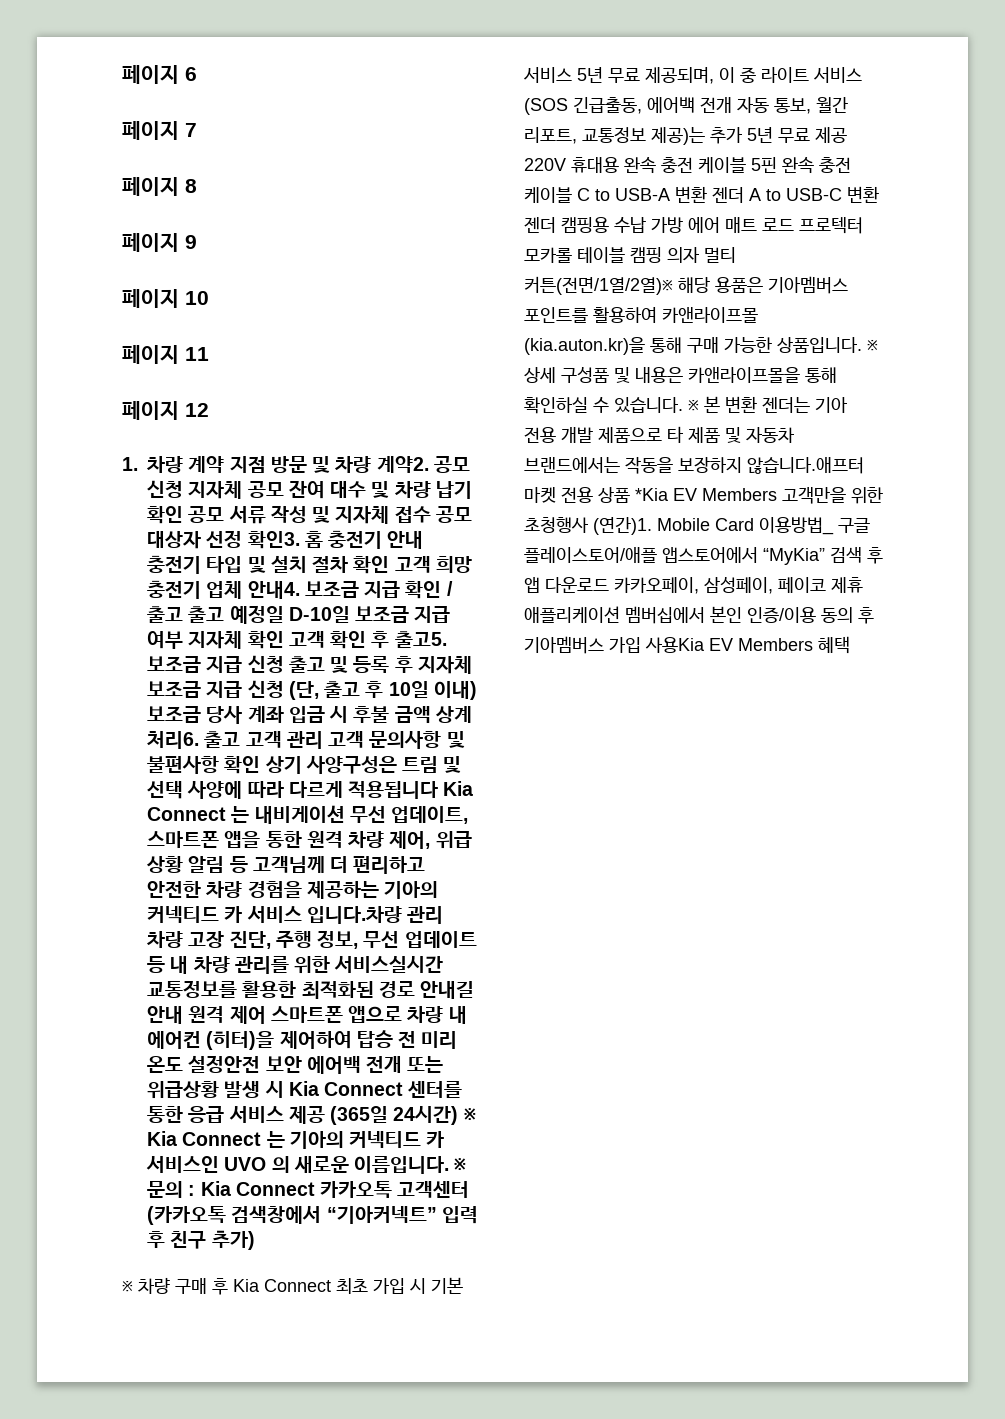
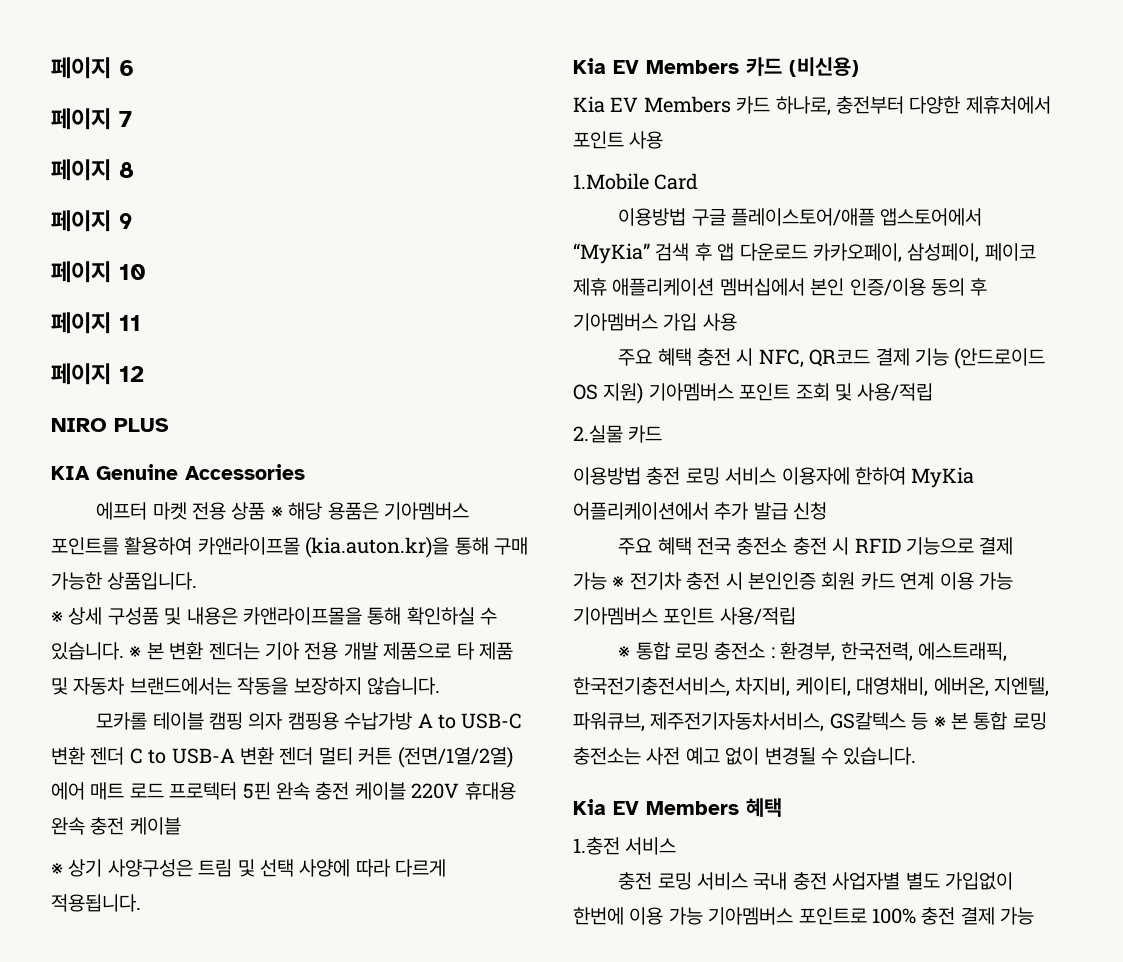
- 1. 차량 계약 지점 방문 및 차량 계약2. 공모 신청 지자체 공모 잔여 대수 및 차량 납기 확인 공모 서류 작성 및 지자체 접수 공모 대상자 선정 확인3. 홈 충전기 안내 충전기 타입 및 설치 절차 확인 고객 희망 충전기 업체 안내4. 보조금 지급 확인 / 출고 출고 예정일 D-10일 보조금 지급 여부 지자체 확인 고객 확인 후 출고5. 보조금 지급 신청 출고 및 등록 후 지자체 보조금 지급 신청 (단, 출고 후 10일 이내) 보조금 당사 계좌 입금 시 후불 금액 상계 처리6. 출고 고객 관리 고객 문의사항 및 불편사항 확인 상기 사양구성은 트림 및 선택 사양에 따라 다르게 적용됩니다 Kia Connect 는 내비게이션 무선 업데이트, 스마트폰 앱을 통한 원격 차량 제어, 위급 상황 알림 등 고객님께 더 편리하고 안전한 차량 경험을 제공하는 기아의 커넥티드 카 서비스 입니다.차량 관리 차량 고장 진단, 주행 정보, 무선 업데이트 등 내 차량 관리를 위한 서비스실시간 교통정보를 활용한 최적화된 경로 안내길 안내 원격 제어 스마트폰 앱으로 차량 내 에어컨 (히터)을 제어하여 탑승 전 미리 온도 설정안전 보안 에어백 전개 또는 위급상황 발생 시 Kia Connect 센터를 통한 응급 서비스 제공 (365일 24시간) ※ Kia Connect 는 기아의 커넥티드 카 서비스인 UVO 의 새로운 이름입니다. ※ 문의 : Kia Connect 카카오톡 고객센터 (카카오톡 검색창에서 “기아커넥트” 입력 후 친구 추가)
- ※ 차량 구매 후 Kia Connect 최초 가입 시 기본 서비스 5년 무료 제공되며, 이 중 라이트 서비스 (SOS 긴급출동, 에어백 전개 자동 통보, 월간 리포트, 교통정보 제공)는 추가 5년 무료 제공 220V 휴대용 완속 충전 케이블 5핀 완속 충전 케이블 C to USB-A 변환 젠더 A to USB-C 변환 젠더 캠핑용 수납 가방 에어 매트 로드 프로텍터 모카롤 테이블 캠핑 의자 멀티 커튼(전면/1열/2열)※ 해당 용품은 기아멤버스 포인트를 활용하여 카앤라이프몰 (kia.auton.kr)을 통해 구매 가능한 상품입니다. ※ 상세 구성품 및 내용은 카앤라이프몰을 통해 확인하실 수 있습니다.
+ NIRO PLUS
+ KIA Genuine Accessories
+ 에프터 마켓 전용 상품 ※ 해당 용품은 기아멤버스 포인트를 활용하여 카앤라이프몰 (kia.auton.kr)을 통해 구매 가능한 상품입니다.
+ ※ 상세 구성품 및 내용은 카앤라이프몰을 통해 확인하실 수 있습니다.
- ※ 본 변환 젠더는 기아 전용 개발 제품으로 타 제품 및 자동차 브랜드에서는 작동을 보장하지 않습니다.애프터 마켓 전용 상품 *Kia EV Members 고객만을 위한 초청행사 (연간)1. Mobile Card 이용방법_ 구글 플레이스토어/애플 앱스토어에서 “MyKia” 검색 후 앱 다운로드 카카오페이, 삼성페이, 페이코 제휴 애플리케이션 멤버십에서 본인 인증/이용 동의 후 기아멤버스 가입 사용Kia EV Members 혜택
+ ※ 본 변환 젠더는 기아 전용 개발 제품으로 타 제품 및 자동차 브랜드에서는 작동을 보장하지 않습니다.
+ 모카롤 테이블 캠핑 의자 캠핑용 수납가방 A to USB-C 변환 젠더 C to USB-A 변환 젠더 멀티 커튼 (전면/1열/2열) 에어 매트 로드 프로텍터 5핀 완속 충전 케이블 220V 휴대용 완속 충전 케이블
+ ※ 상기 사양구성은 트림 및 선택 사양에 따라 다르게 적용됩니다.
+ Kia EV Members 카드 (비신용)
+ Kia EV Members 카드 하나로, 충전부터 다양한 제휴처에서 포인트 사용
+ 1.Mobile Card
+ 이용방법 구글 플레이스토어/애플 앱스토어에서 “MyKia” 검색 후 앱 다운로드 카카오페이, 삼성페이, 페이코 제휴 애플리케이션 멤버십에서 본인 인증/이용 동의 후 기아멤버스 가입 사용
+ 주요 혜택 충전 시 NFC, QR코드 결제 기능 (안드로이드 OS 지원) 기아멤버스 포인트 조회 및 사용/적립
+ 2.실물 카드
+ 이용방법 충전 로밍 서비스 이용자에 한하여 MyKia 어플리케이션에서 추가 발급 신청
+ 주요 혜택 전국 충전소 충전 시 RFID 기능으로 결제 가능 ※ 전기차 충전 시 본인인증 회원 카드 연계 이용 가능 기아멤버스 포인트 사용/적립
+ ※ 통합 로밍 충전소 : 환경부, 한국전력, 에스트래픽, 한국전기충전서비스, 차지비, 케이티, 대영채비, 에버온, 지엔텔, 파워큐브, 제주전기자동차서비스, GS칼텍스 등 ※ 본 통합 로밍 충전소는 사전 예고 없이 변경될 수 있습니다.
+ Kia EV Members 혜택
+ 1.충전 서비스
+ 충전 로밍 서비스 국내 충전 사업자별 별도 가입없이 한번에 이용 가능 기아멤버스 포인트로 100% 충전 결제 가능

